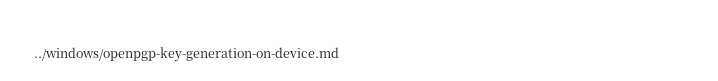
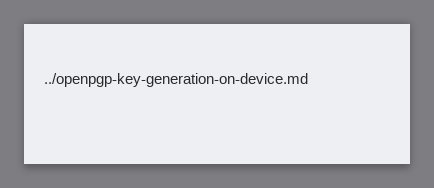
- ../windows/openpgp-key-generation-on-device.md
+ ../openpgp-key-generation-on-device.md

